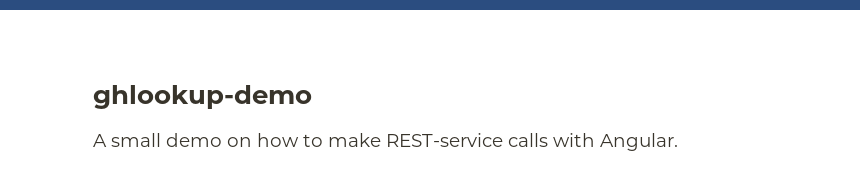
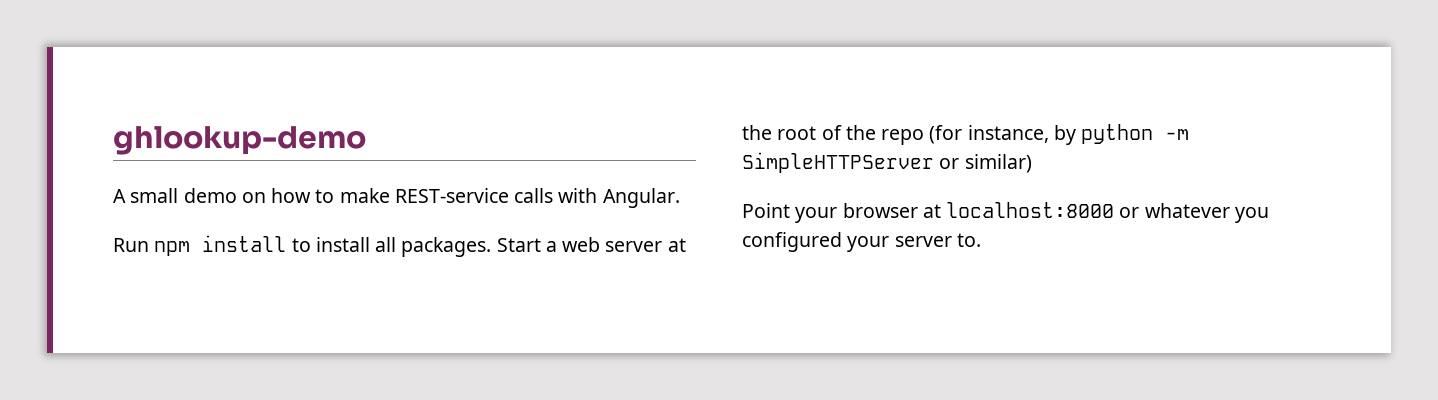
+ Run npm install to install all packages. Start a web server at the root of the repo (for instance, by python -m SimpleHTTPServer or similar)
+ Point your browser at localhost:8000 or whatever you configured your server to.

